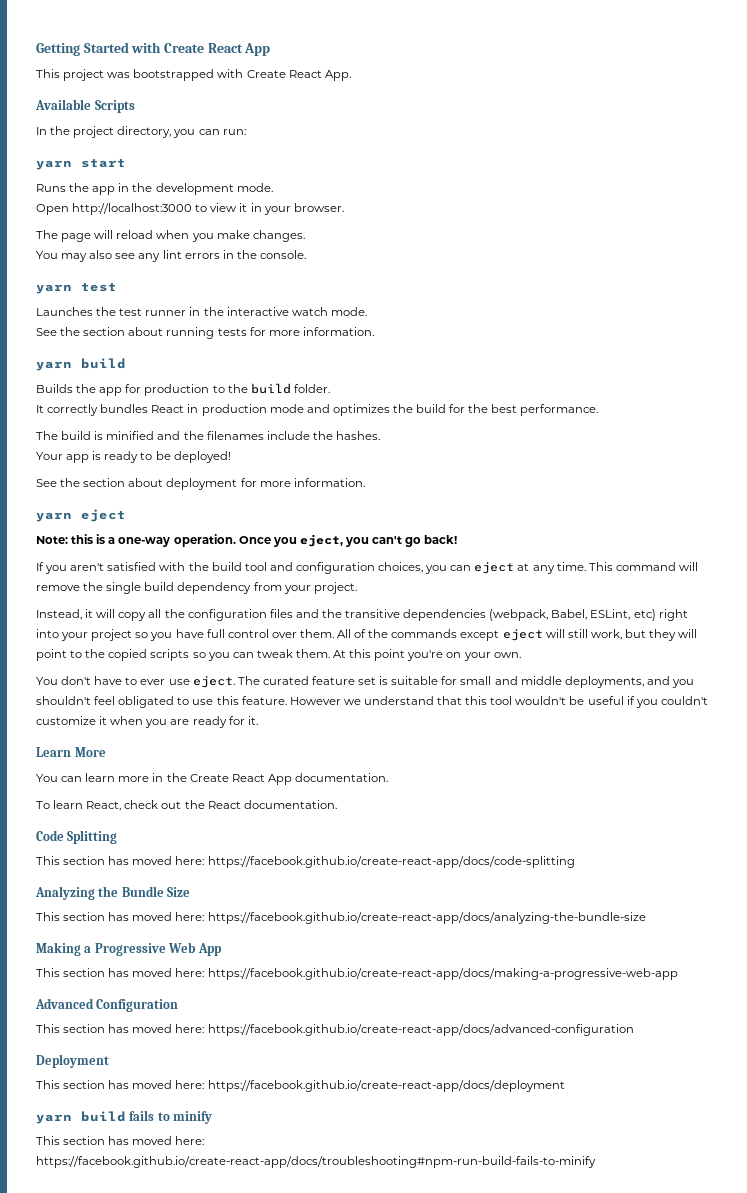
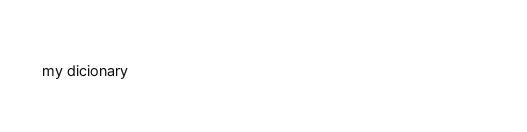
- Getting Started with Create React App
- This project was bootstrapped with Create React App.
- Available Scripts
- In the project directory, you can run:
- yarn start
- Runs the app in the development mode.
- Open http://localhost:3000 to view it in your browser.
- The page will reload when you make changes.
- You may also see any lint errors in the console.
- yarn test
- Launches the test runner in the interactive watch mode.
- See the section about running tests for more information.
- yarn build
- Builds the app for production to the build folder.
- It correctly bundles React in production mode and optimizes the build for the best performance.
- The build is minified and the filenames include the hashes.
- Your app is ready to be deployed!
- See the section about deployment for more information.
- yarn eject
- Note: this is a one-way operation. Once you eject, you can't go back!
- If you aren't satisfied with the build tool and configuration choices, you can eject at any time. This command will remove the single build dependency from your project.
- Instead, it will copy all the configuration files and the transitive dependencies (webpack, Babel, ESLint, etc) right into your project so you have full control over them. All of the commands except eject will still work, but they will point to the copied scripts so you can tweak them. At this point you're on your own.
- You don't have to ever use eject. The curated feature set is suitable for small and middle deployments, and you shouldn't feel obligated to use this feature. However we understand that this tool wouldn't be useful if you couldn't customize it when you are ready for it.
- Learn More
- You can learn more in the Create React App documentation.
- To learn React, check out the React documentation.
- Code Splitting
- This section has moved here: https://facebook.github.io/create-react-app/docs/code-splitting
- Analyzing the Bundle Size
- This section has moved here: https://facebook.github.io/create-react-app/docs/analyzing-the-bundle-size
- Making a Progressive Web App
- This section has moved here: https://facebook.github.io/create-react-app/docs/making-a-progressive-web-app
- Advanced Configuration
- This section has moved here: https://facebook.github.io/create-react-app/docs/advanced-configuration
- Deployment
- This section has moved here: https://facebook.github.io/create-react-app/docs/deployment
- yarn build fails to minify
- This section has moved here: https://facebook.github.io/create-react-app/docs/troubleshooting#npm-run-build-fails-to-minify
+ my dicionary

